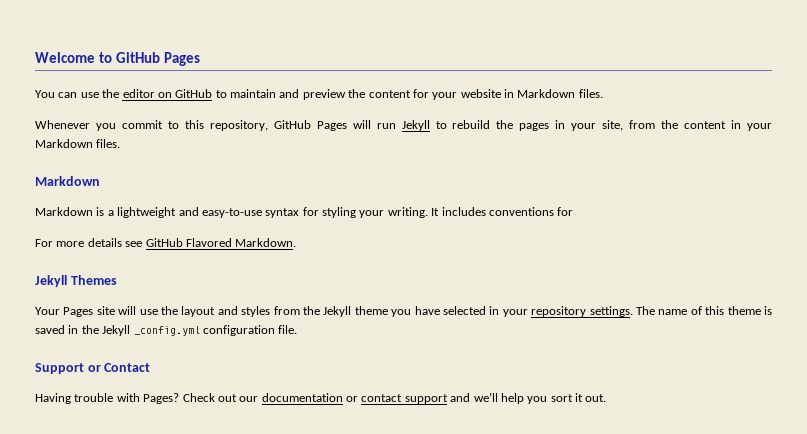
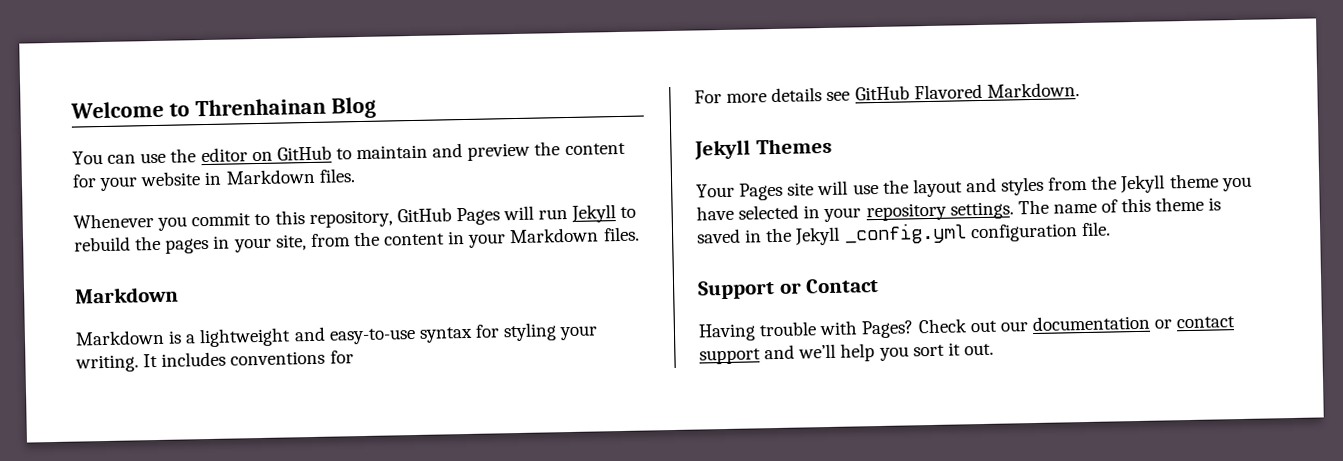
- Welcome to GitHub Pages
+ Welcome to Threnhainan Blog

